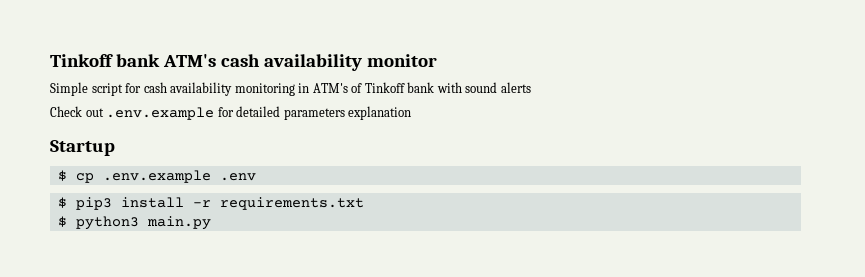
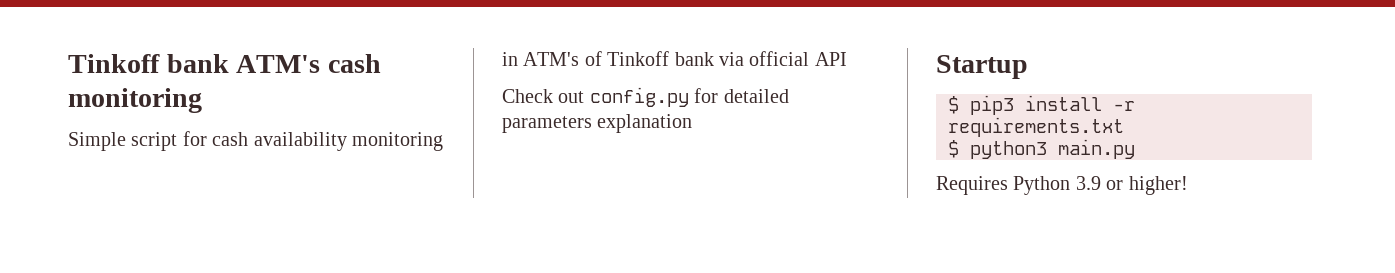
- Tinkoff bank ATM's cash availability monitor
+ Tinkoff bank ATM's cash monitoring
- Simple script for cash availability monitoring in ATM's of Tinkoff bank with sound alerts
+ Simple script for cash availability monitoring in ATM's of Tinkoff bank via official API
- Check out .env.example for detailed parameters explanation
+ Check out config.py for detailed parameters explanation
- $ cp .env.example .env
+ Requires Python 3.9 or higher!

